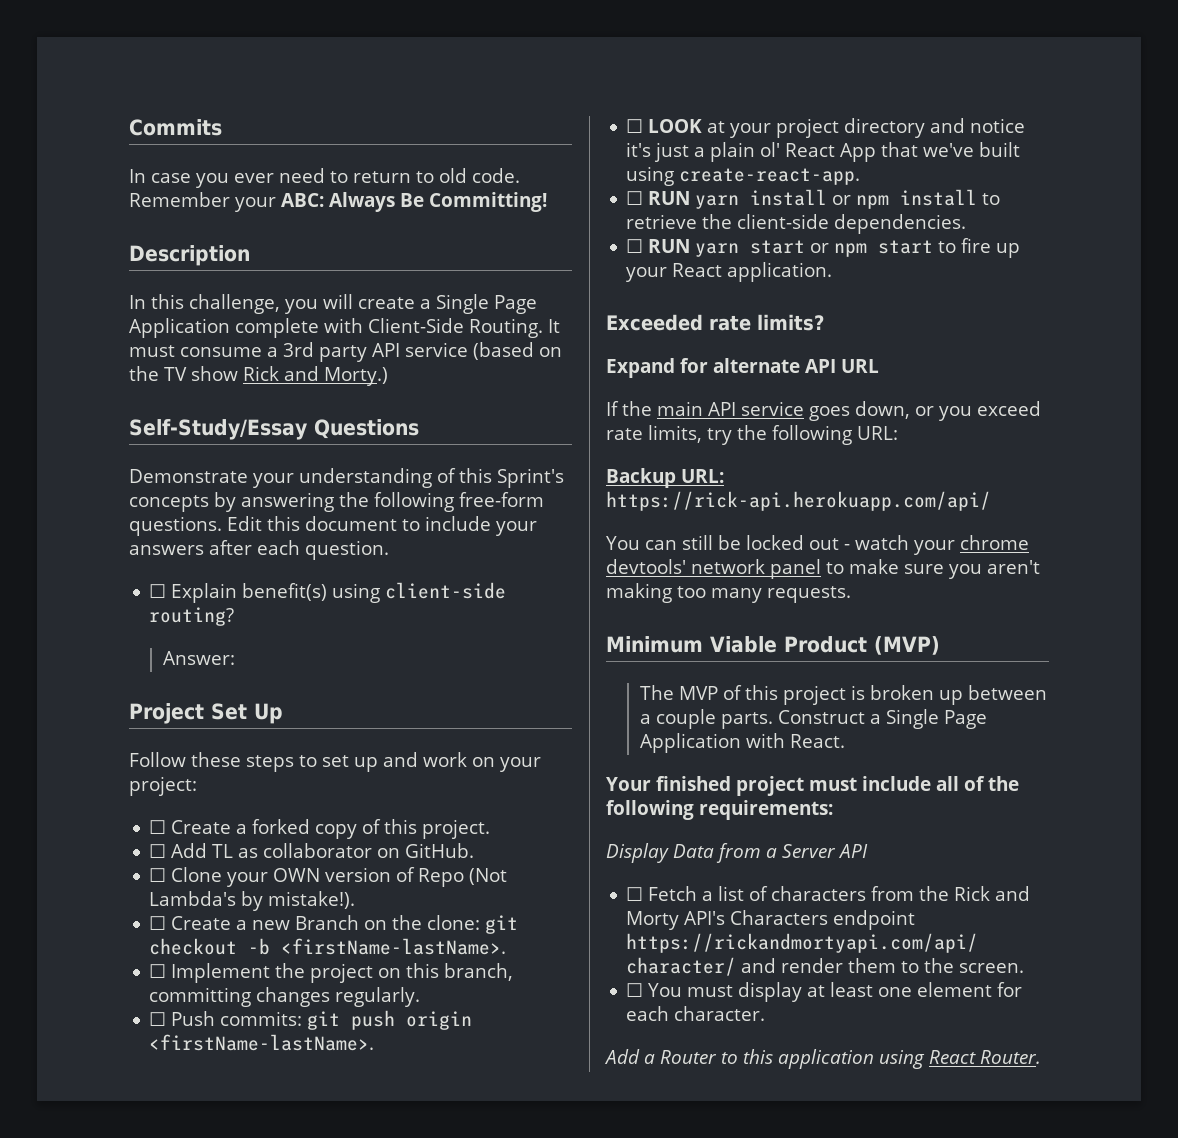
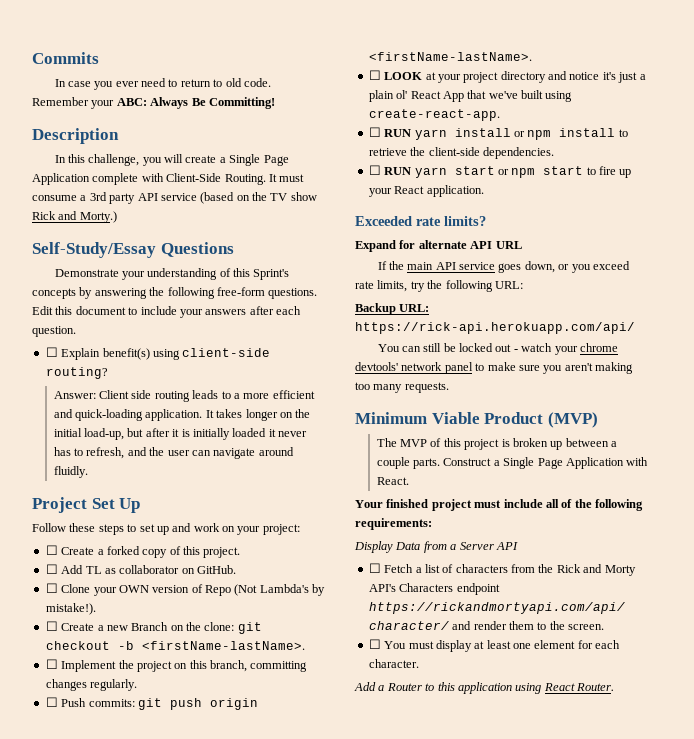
- Answer:
+ Answer: Client side routing leads to a more efficient and quick-loading application. It takes longer on the initial load-up, but after it is initially loaded it never has to refresh, and the user can navigate around fluidly.

